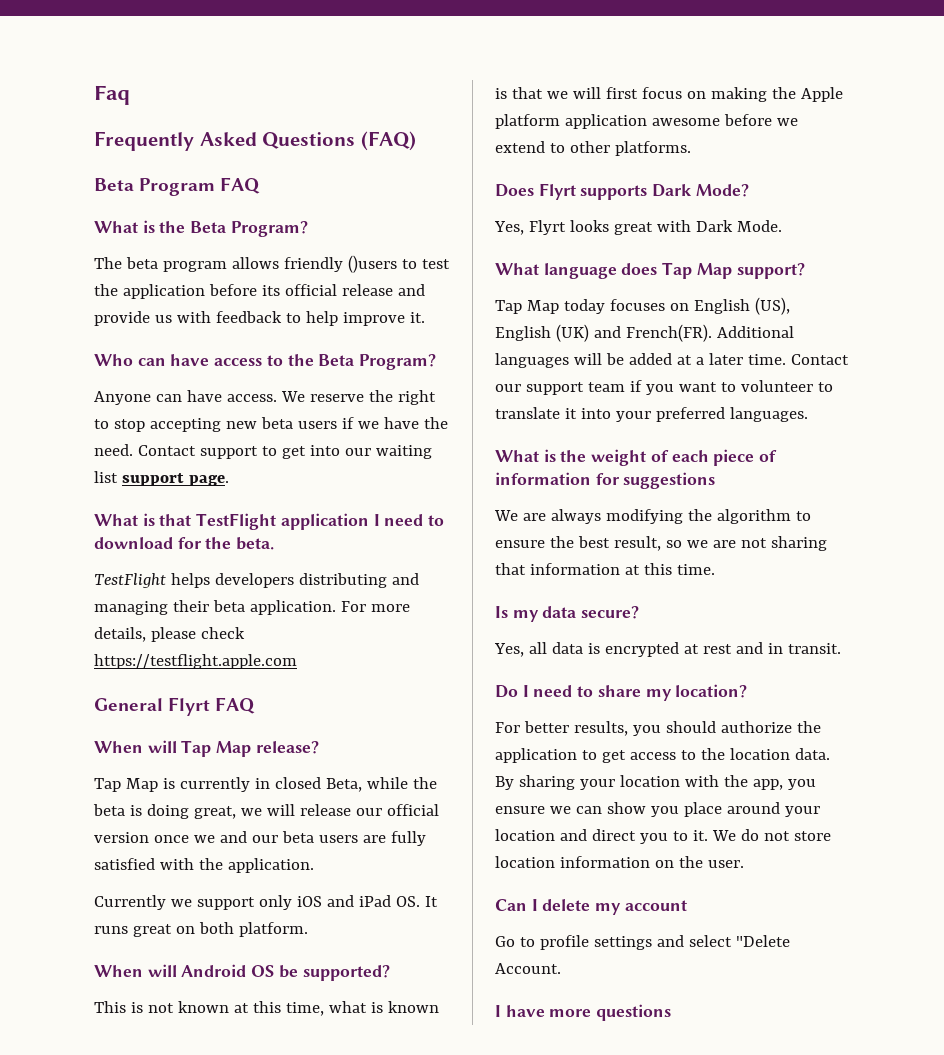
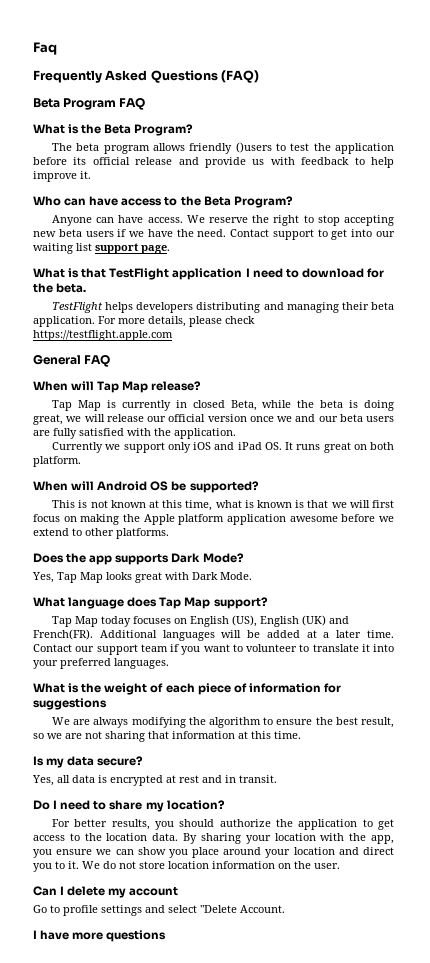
- General Flyrt FAQ
+ General FAQ
- Does Flyrt supports Dark Mode?
+ Does the app supports Dark Mode?
- Yes, Flyrt looks great with Dark Mode.
+ Yes, Tap Map looks great with Dark Mode.

